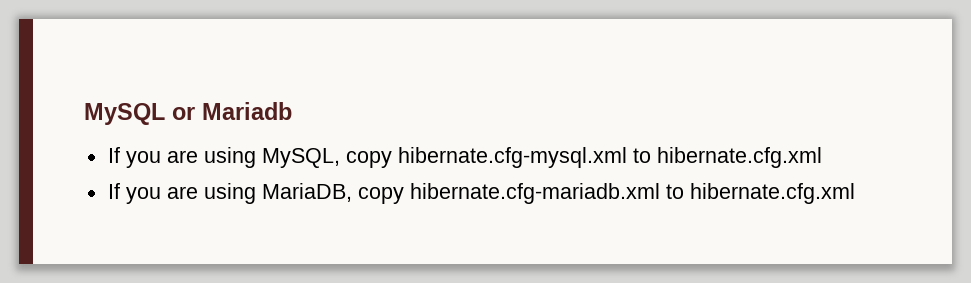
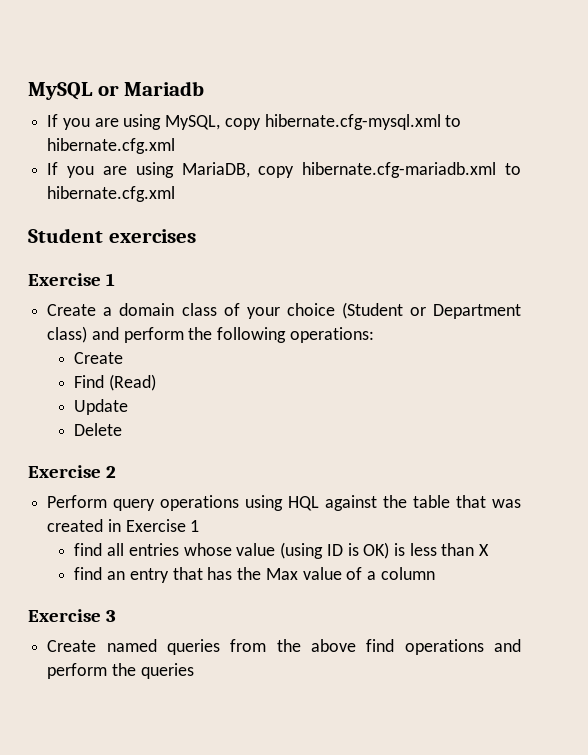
+ Student exercises
+ Exercise 1
+ Create a domain class of your choice (Student or Department class) and perform the following operations:
+ Create
+ Find (Read)
+ Update
+ Delete
+ Exercise 2
+ Perform query operations using HQL against the table that was created in Exercise 1
+ find all entries whose value (using ID is OK) is less than X
+ find an entry that has the Max value of a column
+ Exercise 3
+ Create named queries from the above find operations and perform the queries

